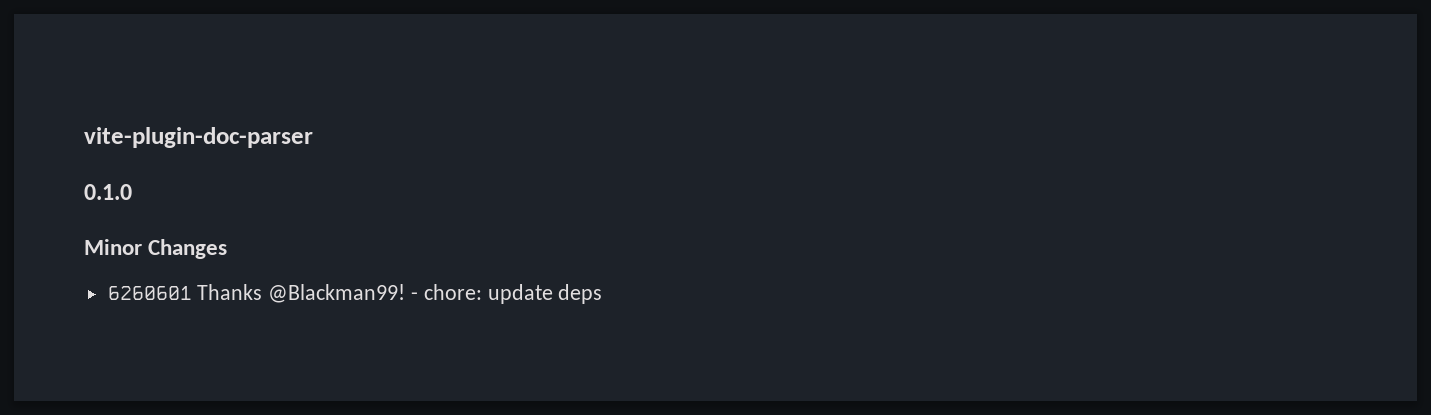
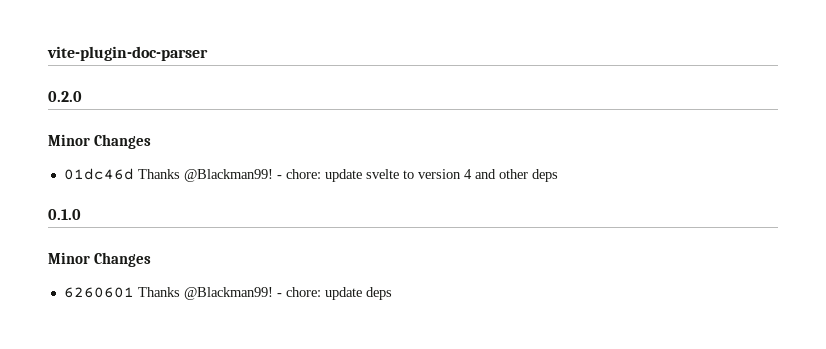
+ 0.2.0
+ Minor Changes
+ 01dc46d Thanks @Blackman99! - chore: update svelte to version 4 and other deps

